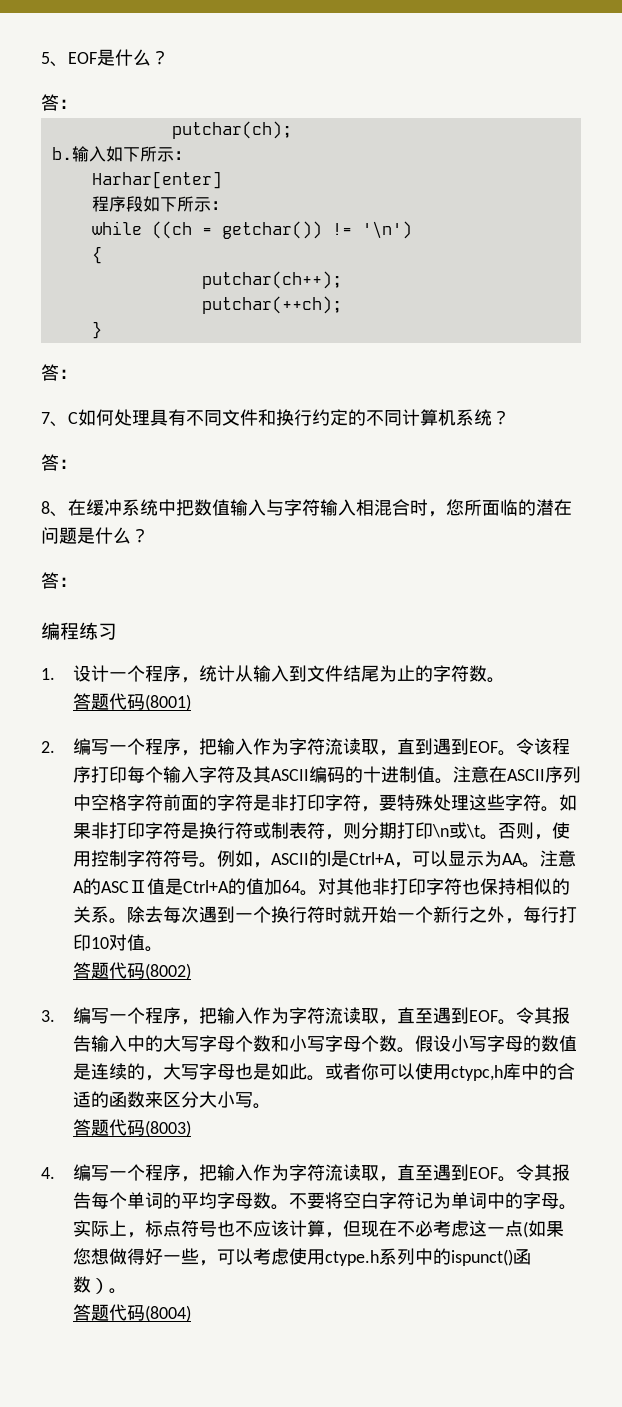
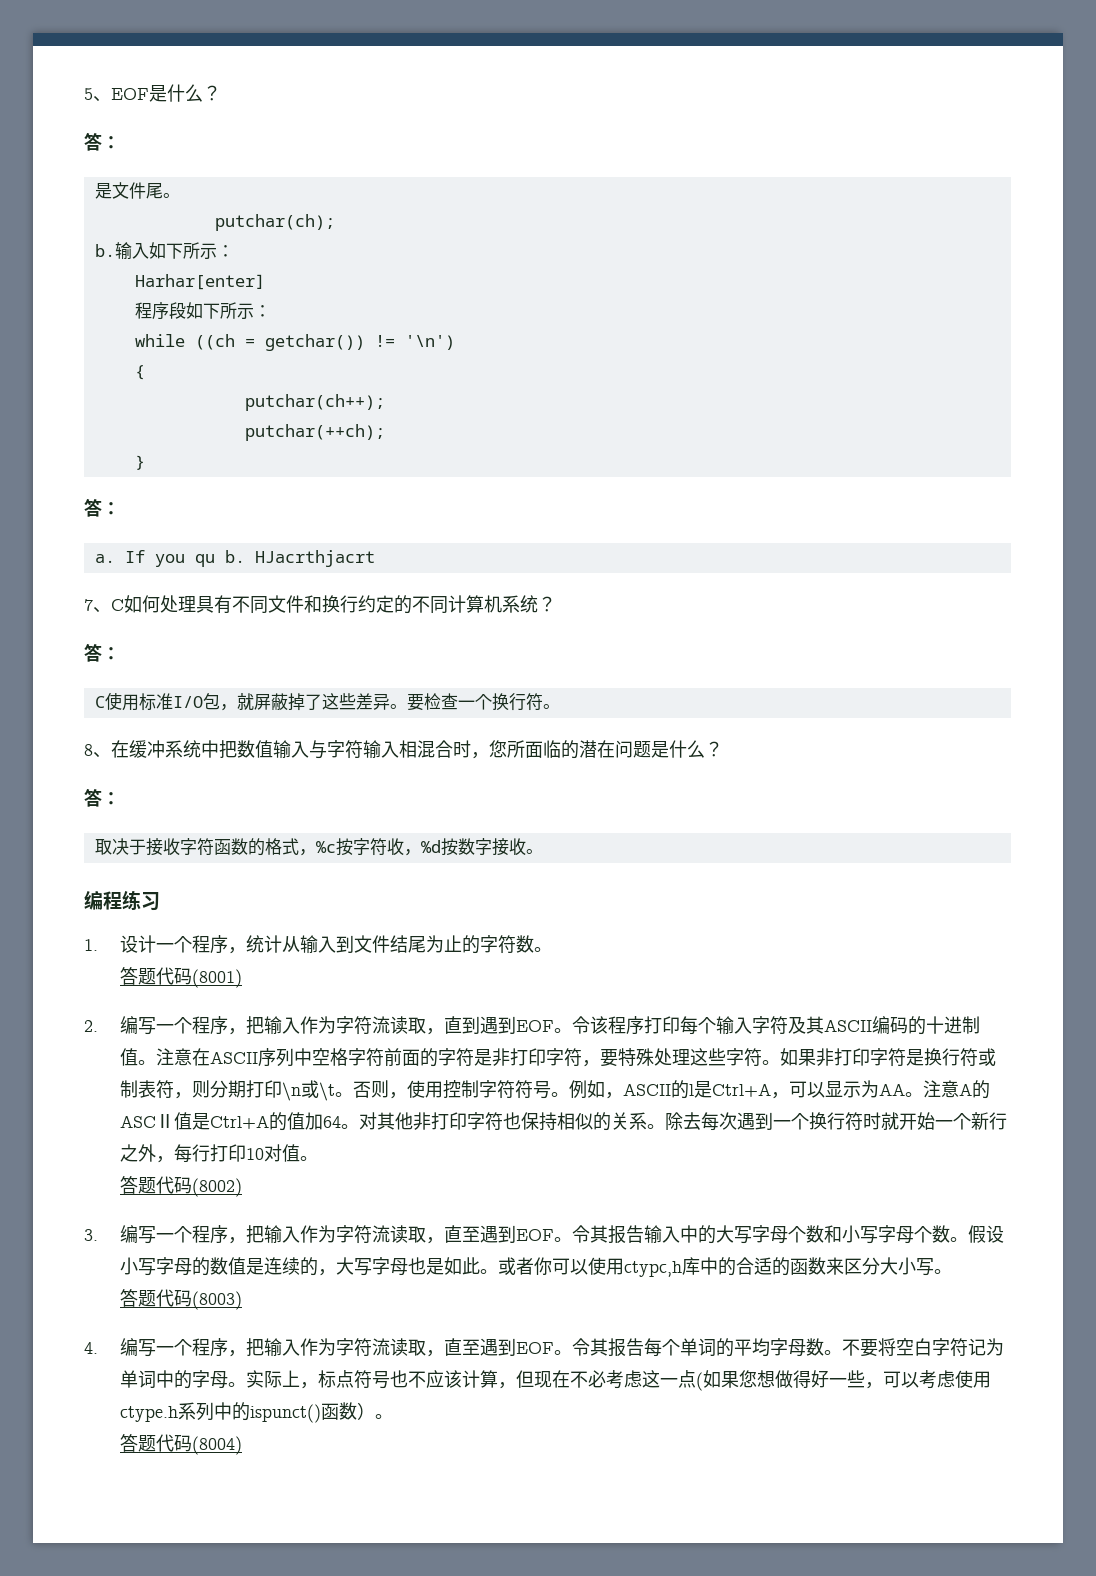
+ 是文件尾。
+ a. If you qu b. HJacrthjacrt
+ C使用标准I/O包，就屏蔽掉了这些差异。要检查一个换行符。
+ 取决于接收字符函数的格式，%c按字符收，%d按数字接收。

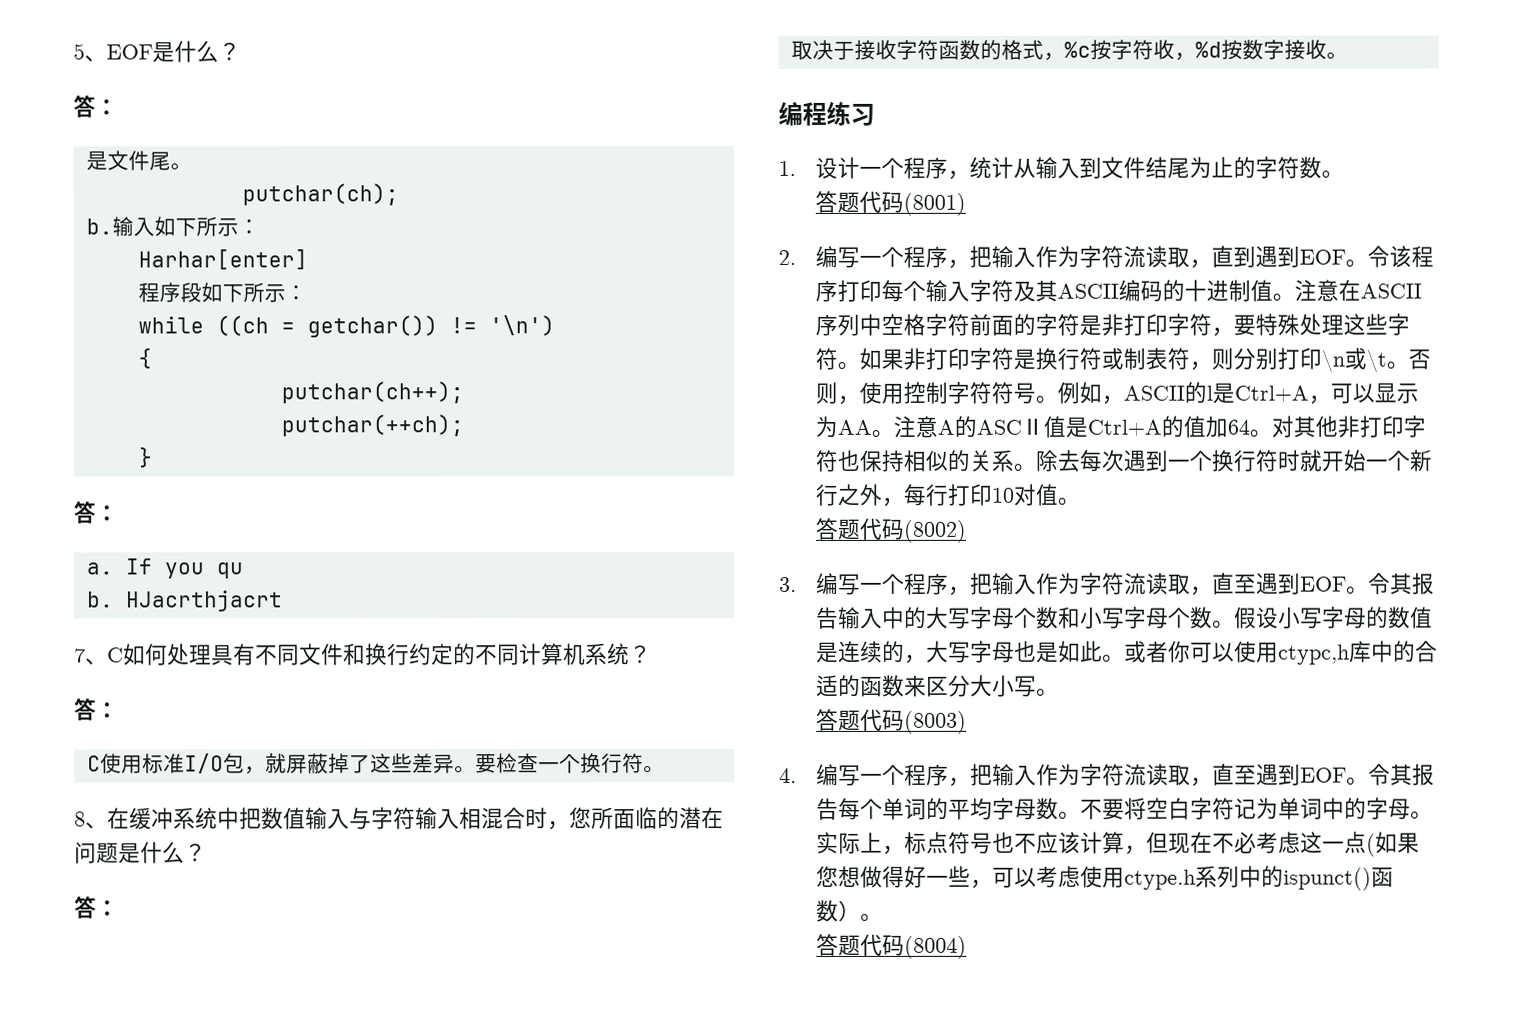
- If you qu b.
+ If you qu
+ b.
- 如果非打印字符是换行符或制表符，则分期打印\n或\t。
+ 如果非打印字符是换行符或制表符，则分别打印\n或\t。

